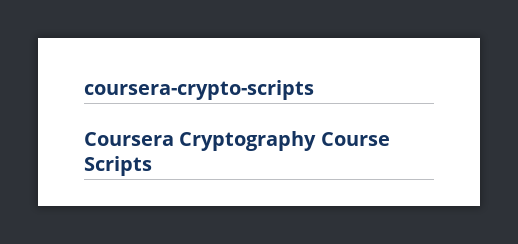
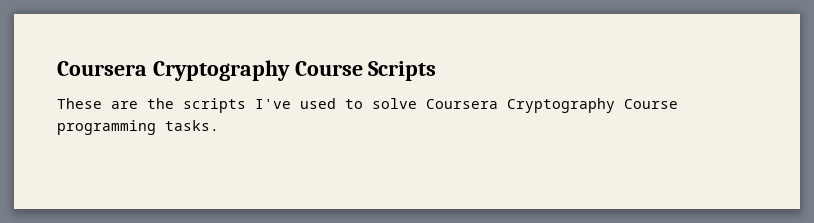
- coursera-crypto-scripts
+ These are the scripts I've used to solve Coursera Cryptography Course programming tasks.

